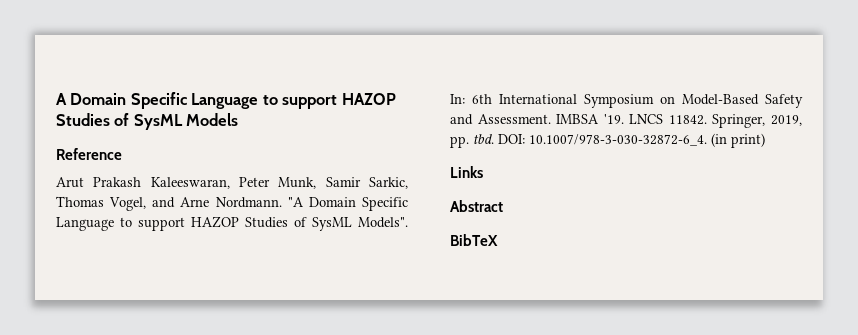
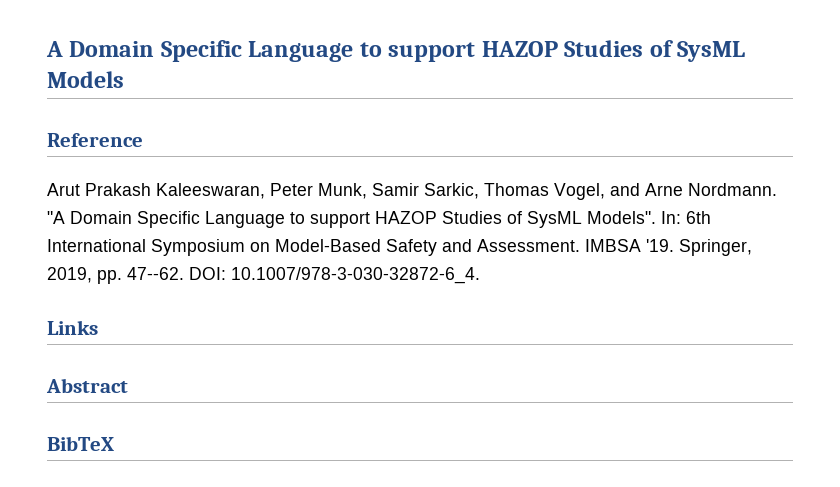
- IMBSA '19. LNCS 11842. Springer, 2019, pp. tbd.
+ IMBSA '19. Springer, 2019, pp. 47--62.
- DOI: 10.1007/978-3-030-32872-6_4. (in print)
+ DOI: 10.1007/978-3-030-32872-6_4.

